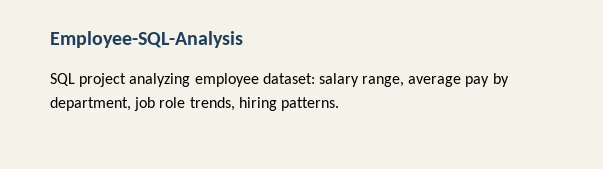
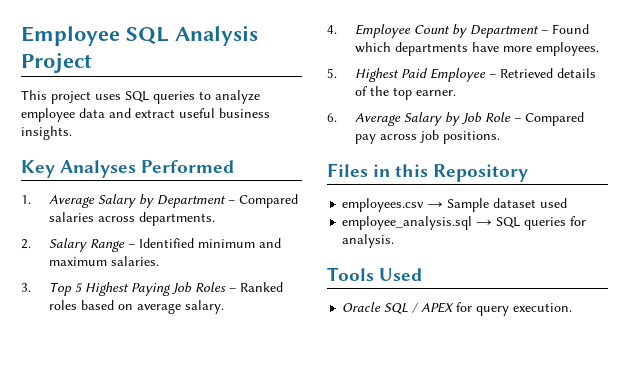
- Employee-SQL-Analysis
- SQL project analyzing employee dataset: salary range, average pay by department, job role trends, hiring patterns.
+ Employee SQL Analysis Project
+ This project uses SQL queries to analyze employee data and extract useful business insights.
+ Key Analyses Performed
+ 1. Average Salary by Department – Compared salaries across departments.
+ 2. Salary Range – Identified minimum and maximum salaries.
+ 3. Top 5 Highest Paying Job Roles – Ranked roles based on average salary.
+ 4. Employee Count by Department – Found which departments have more employees.
+ 5. Highest Paid Employee – Retrieved details of the top earner.
+ 6. Average Salary by Job Role – Compared pay across job positions.
+ Files in this Repository
+ employees.csv → Sample dataset used
+ employee_analysis.sql → SQL queries for analysis.
+ Tools Used
+ Oracle SQL / APEX for query execution.

